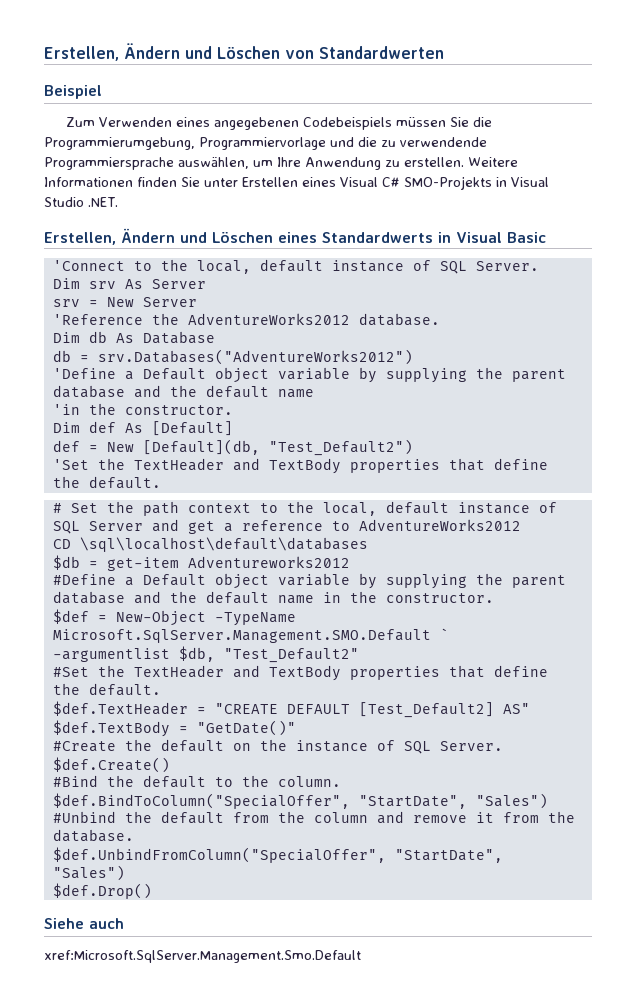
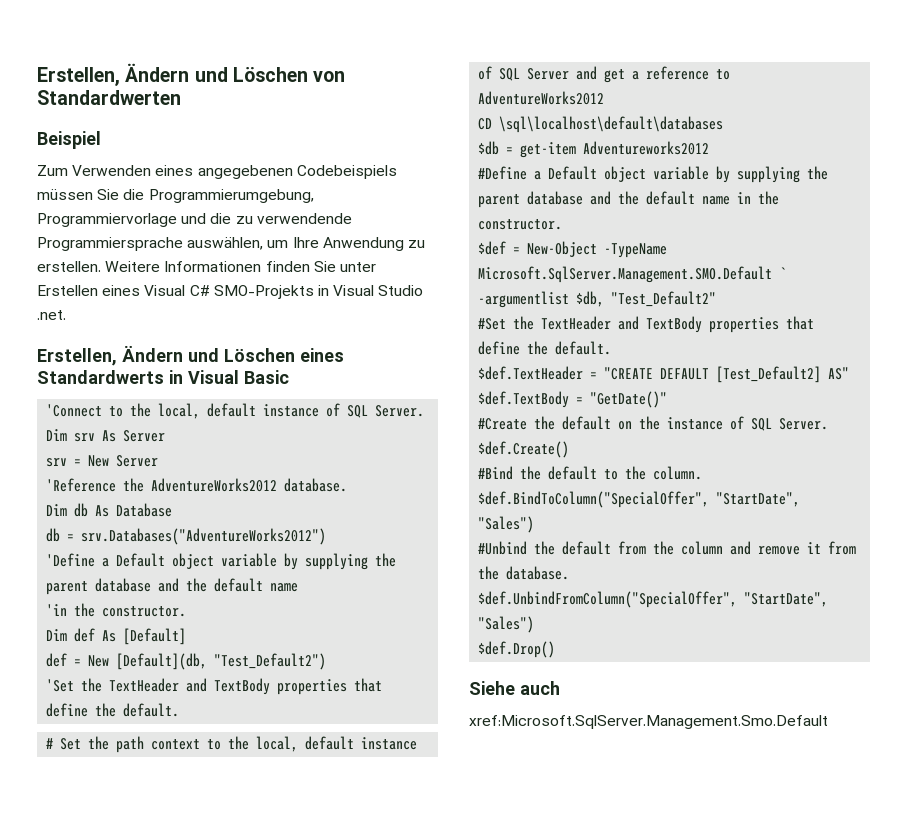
- Weitere Informationen finden Sie unter Erstellen eines Visual C# SMO-Projekts in Visual Studio .NET.
+ Weitere Informationen finden Sie unter Erstellen eines Visual C# SMO-Projekts in Visual Studio .net.

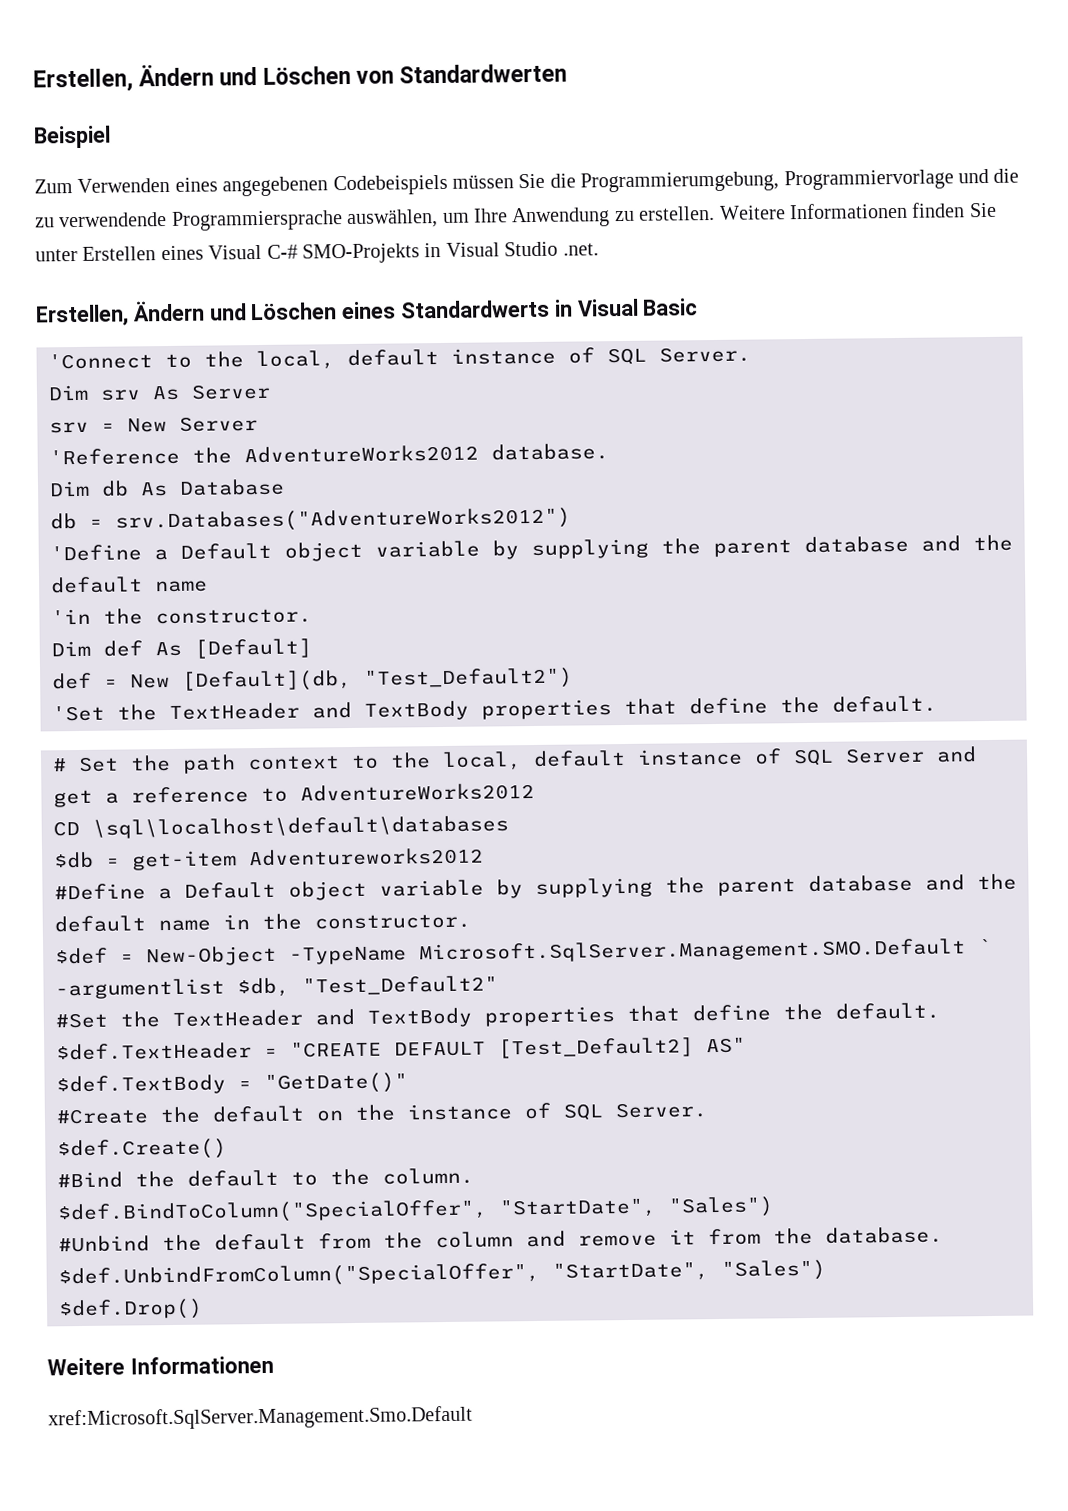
- Weitere Informationen finden Sie unter Erstellen eines Visual C# SMO-Projekts in Visual Studio .net.
+ Weitere Informationen finden Sie unter Erstellen eines Visual C-# SMO-Projekts in Visual Studio .net.
  $def.Drop()
- Siehe auch
+ Weitere Informationen

